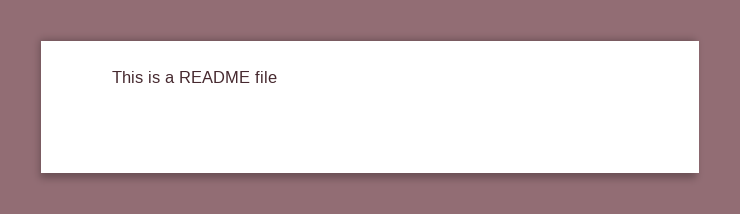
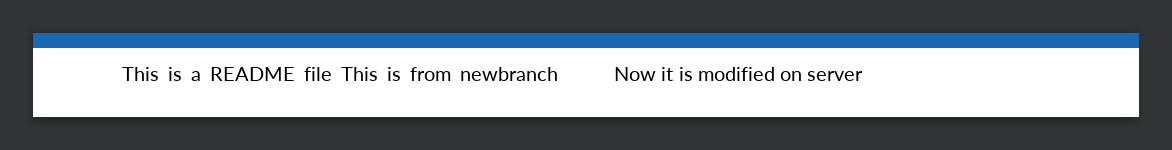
- This is a README file
+ This is a README file This is from newbranch Now it is modified on server

